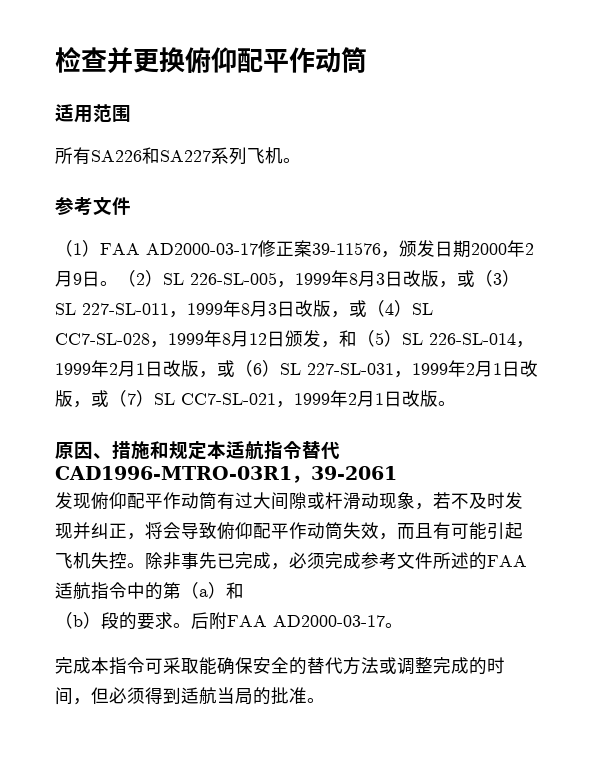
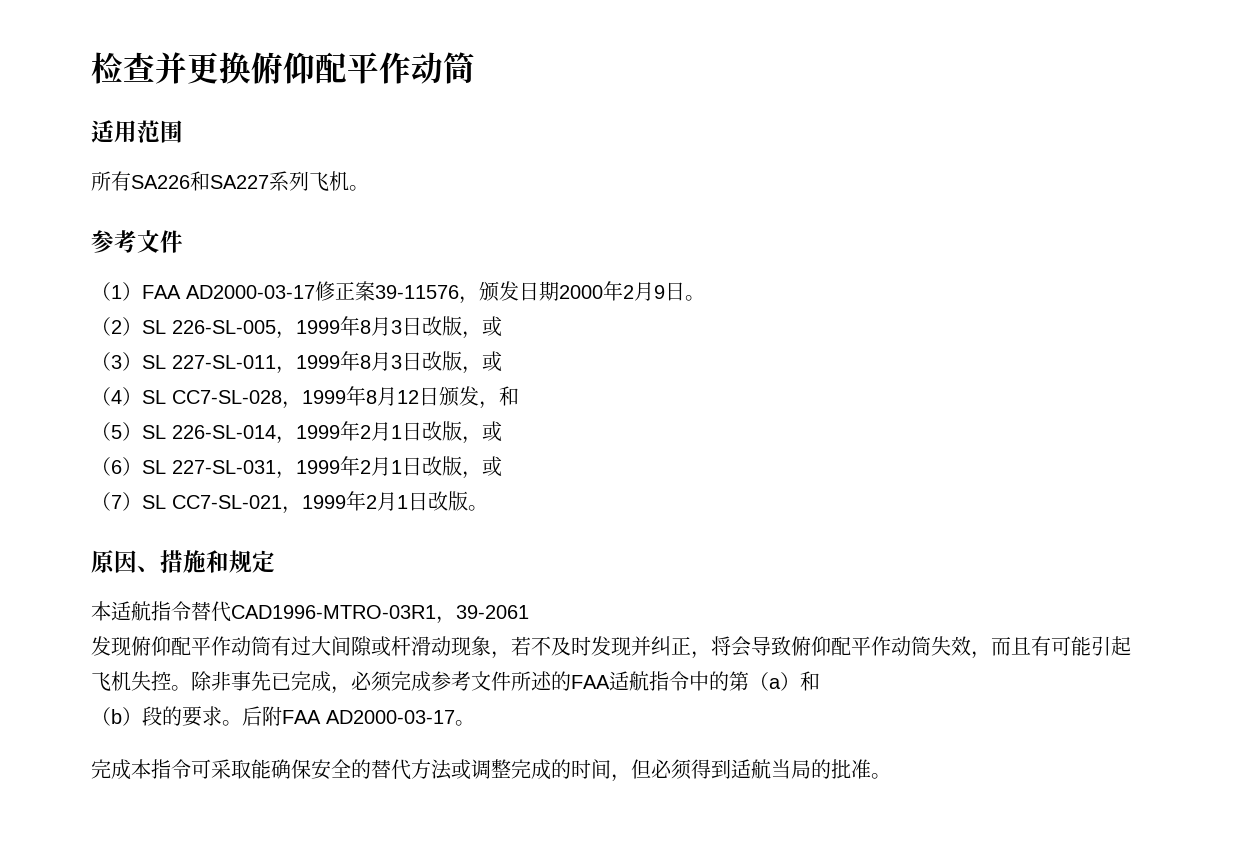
- （1）FAA AD2000-03-17修正案39-11576，颁发日期2000年2月9日。（2）SL 226-SL-005，1999年8月3日改版，或（3）SL 227-SL-011，1999年8月3日改版，或（4）SL CC7-SL-028，1999年8月12日颁发，和（5）SL 226-SL-014，1999年2月1日改版，或（6）SL 227-SL-031，1999年2月1日改版，或（7）SL CC7-SL-021，1999年2月1日改版。
+ （1）FAA AD2000-03-17修正案39-11576，颁发日期2000年2月9日。
+ （2）SL 226-SL-005，1999年8月3日改版，或
+ （3）SL 227-SL-011，1999年8月3日改版，或
+ （4）SL CC7-SL-028，1999年8月12日颁发，和
+ （5）SL 226-SL-014，1999年2月1日改版，或
+ （6）SL 227-SL-031，1999年2月1日改版，或
+ （7）SL CC7-SL-021，1999年2月1日改版。
- 原因、措施和规定本适航指令替代CAD1996-MTRO-03R1，39-2061
+ 原因、措施和规定
+ 本适航指令替代CAD1996-MTRO-03R1，39-2061

